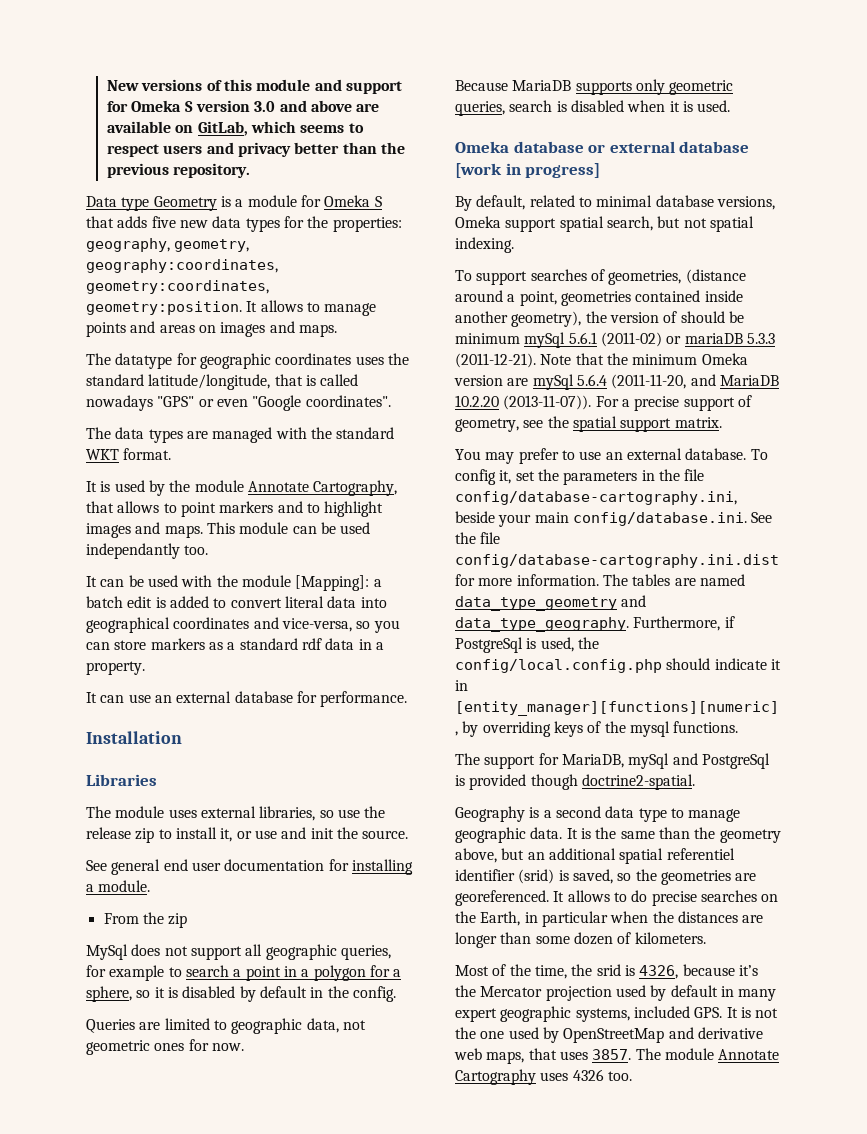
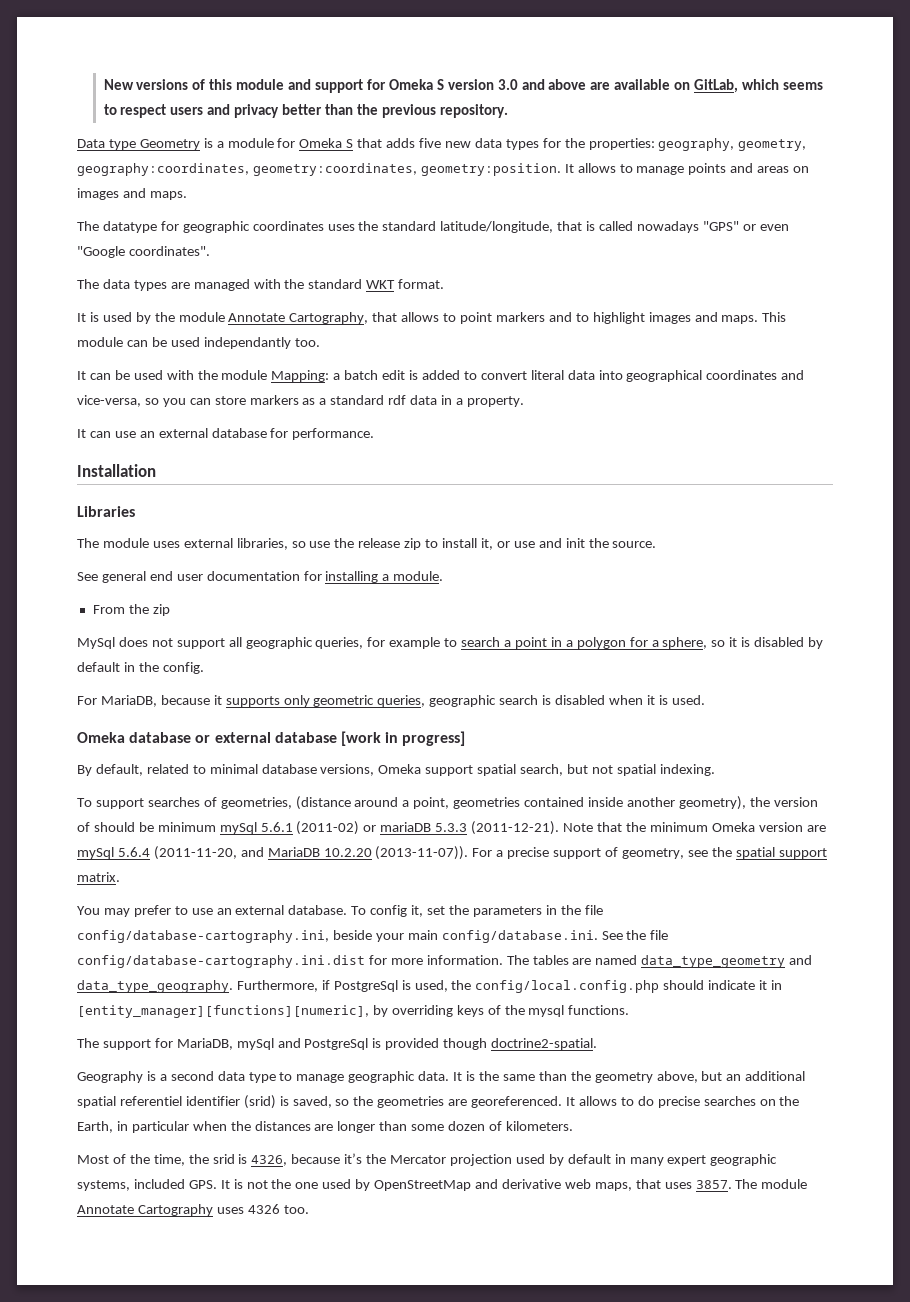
- It can be used with the module [Mapping]: a batch edit is added to convert literal data into geographical coordinates and vice-versa, so you can store markers as a standard rdf data in a property.
+ It can be used with the module Mapping: a batch edit is added to convert literal data into geographical coordinates and vice-versa, so you can store markers as a standard rdf data in a property.
- Queries are limited to geographic data, not geometric ones for now.
- Because MariaDB supports only geometric queries, search is disabled when it is used.
+ For MariaDB, because it supports only geometric queries, geographic search is disabled when it is used.

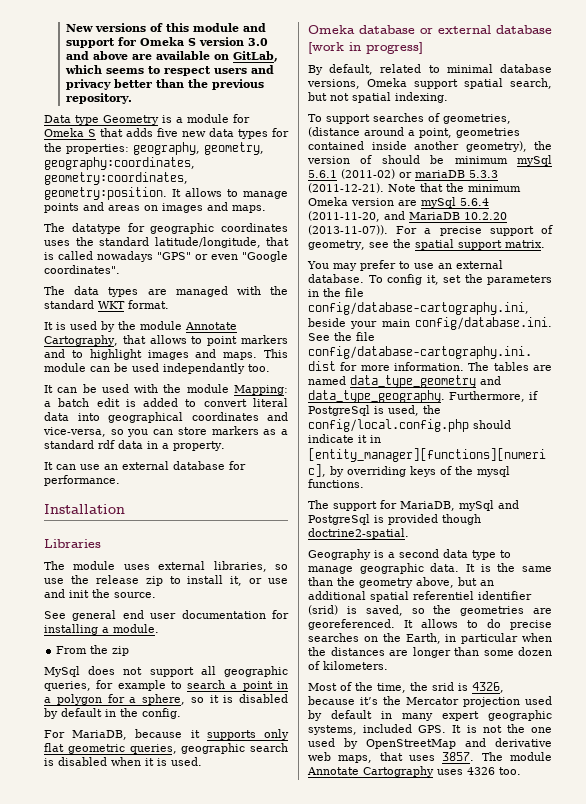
- For MariaDB, because it supports only geometric queries, geographic search is disabled when it is used.
+ For MariaDB, because it supports only flat geometric queries, geographic search is disabled when it is used.

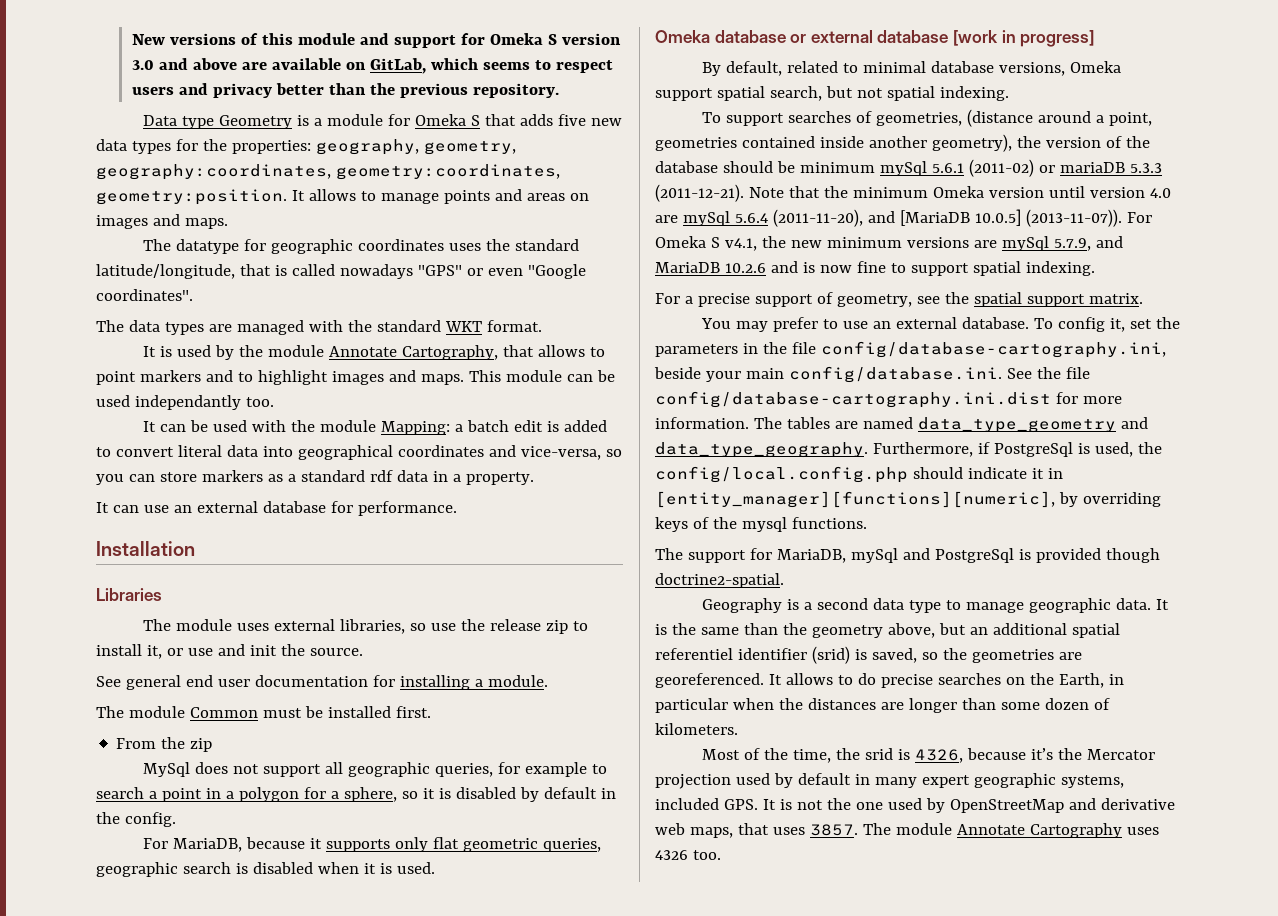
+ The module Common must be installed first.
- To support searches of geometries, (distance around a point, geometries contained inside another geometry), the version of should be minimum mySql 5.6.1 (2011-02) or mariaDB 5.3.3 (2011-12-21).
+ To support searches of geometries, (distance around a point, geometries contained inside another geometry), the version of the database should be minimum mySql 5.6.1 (2011-02) or mariaDB 5.3.3 (2011-12-21).
- Note that the minimum Omeka version are mySql 5.6.4 (2011-11-20, and MariaDB 10.2.20 (2013-11-07)). For a precise support of geometry, see the spatial support matrix.
+ Note that the minimum Omeka version until version 4.0 are mySql 5.6.4 (2011-11-20), and [MariaDB 10.0.5] (2013-11-07)). For Omeka S v4.1, the new minimum versions are mySql 5.7.9, and MariaDB 10.2.6 and is now fine to support spatial indexing.
+ For a precise support of geometry, see the spatial support matrix.

